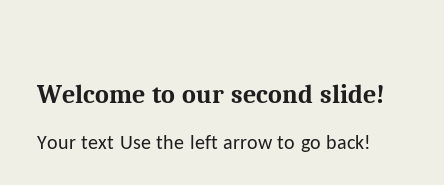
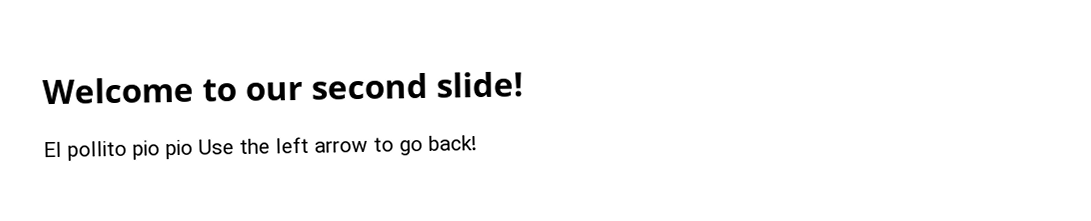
- Your text Use the left arrow to go back!
+ El pollito pio pio Use the left arrow to go back!

